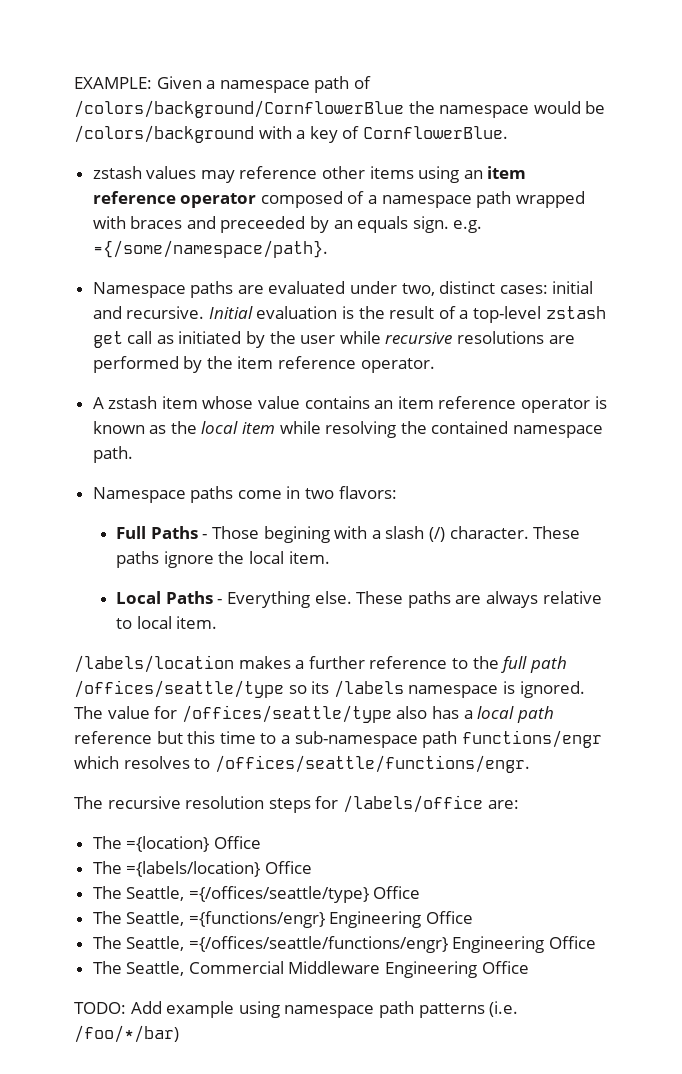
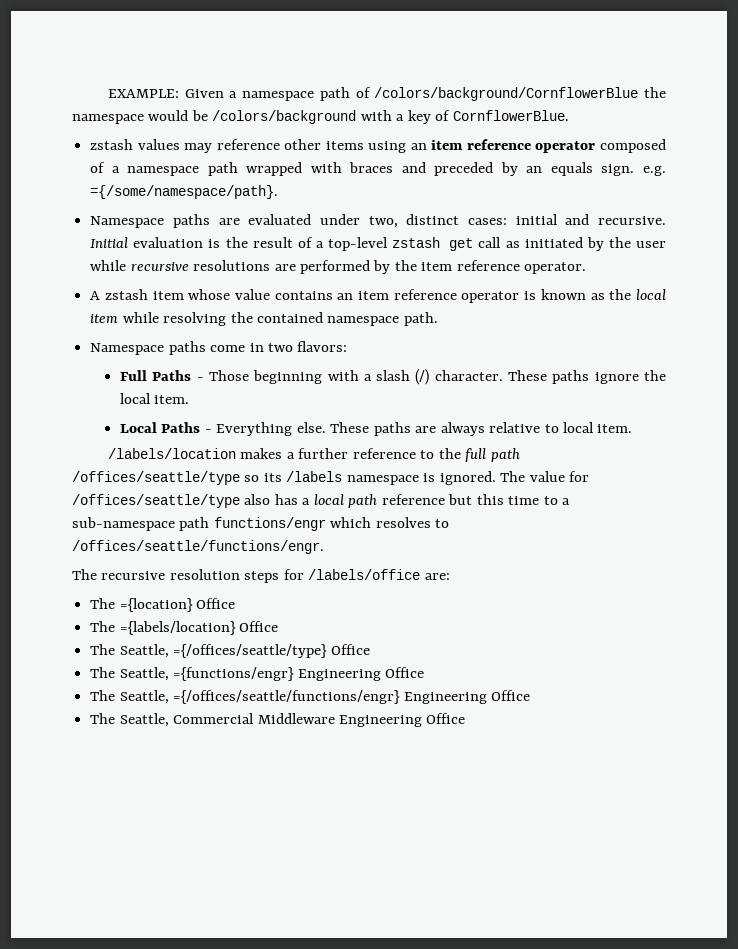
- zstash values may reference other items using an item reference operator composed of a namespace path wrapped with braces and preceeded by an equals sign. e.g. ={/some/namespace/path}.
+ zstash values may reference other items using an item reference operator composed of a namespace path wrapped with braces and preceded by an equals sign. e.g. ={/some/namespace/path}.
- Full Paths - Those begining with a slash (/) character.
+ Full Paths - Those beginning with a slash (/) character.
- TODO: Add example using namespace path patterns (i.e. /foo/*/bar)

